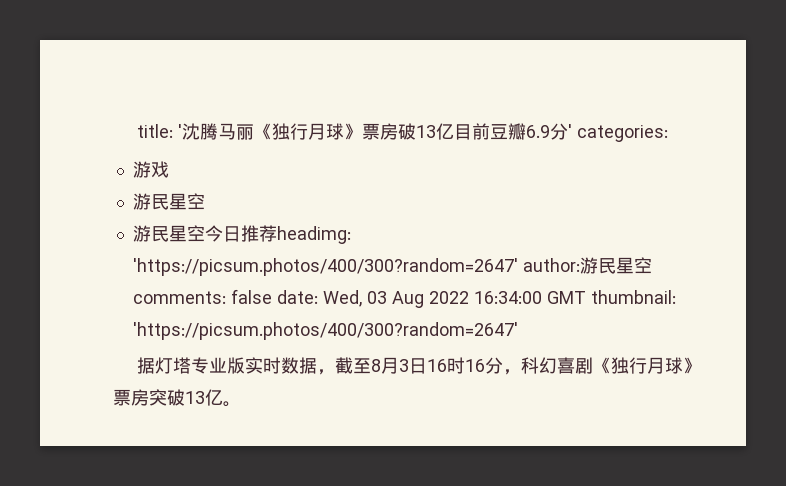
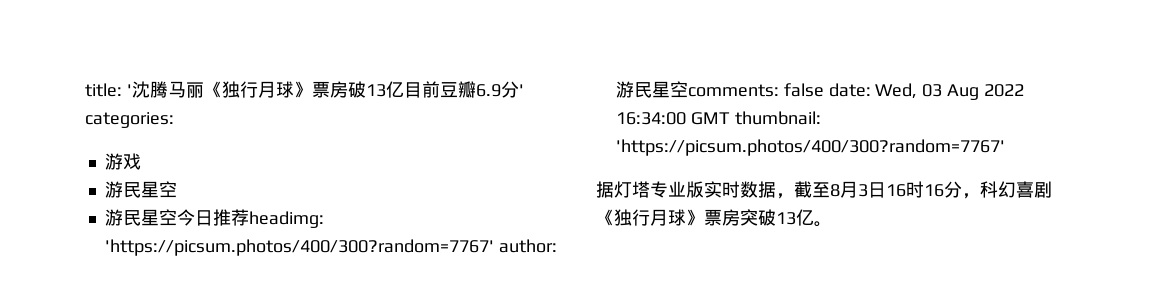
- 游民星空今日推荐headimg: 'https://picsum.photos/400/300?random=2647' author:游民星空comments: false date: Wed, 03 Aug 2022 16:34:00 GMT thumbnail: 'https://picsum.photos/400/300?random=2647'
+ 游民星空今日推荐headimg: 'https://picsum.photos/400/300?random=7767' author:游民星空comments: false date: Wed, 03 Aug 2022 16:34:00 GMT thumbnail: 'https://picsum.photos/400/300?random=7767'

